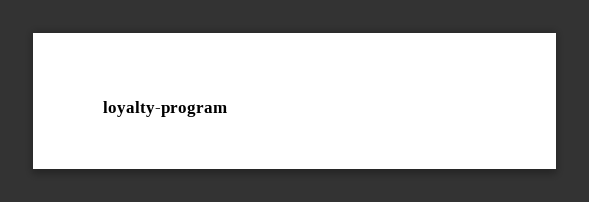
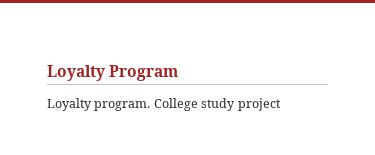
- loyalty-program
+ Loyalty Program
+ Loyalty program. College study project

